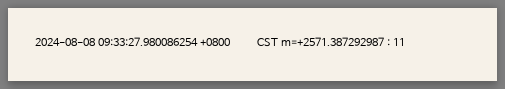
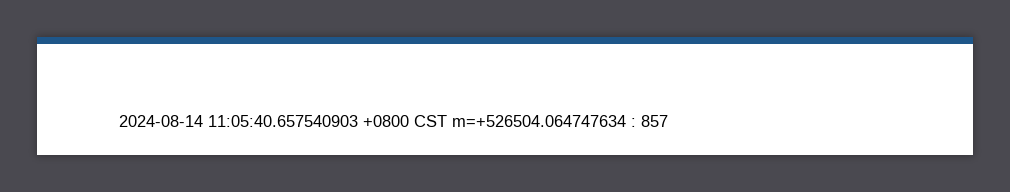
- 2024-08-08 09:33:27.980086254 +0800 CST m=+2571.387292987 : 11
+ 2024-08-14 11:05:40.657540903 +0800 CST m=+526504.064747634 : 857

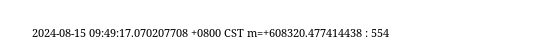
- 2024-08-14 11:05:40.657540903 +0800 CST m=+526504.064747634 : 857
+ 2024-08-15 09:49:17.070207708 +0800 CST m=+608320.477414438 : 554

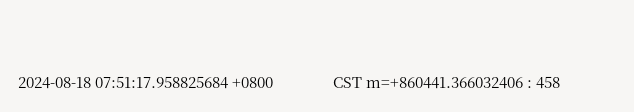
- 2024-08-15 09:49:17.070207708 +0800 CST m=+608320.477414438 : 554
+ 2024-08-18 07:51:17.958825684 +0800 CST m=+860441.366032406 : 458

